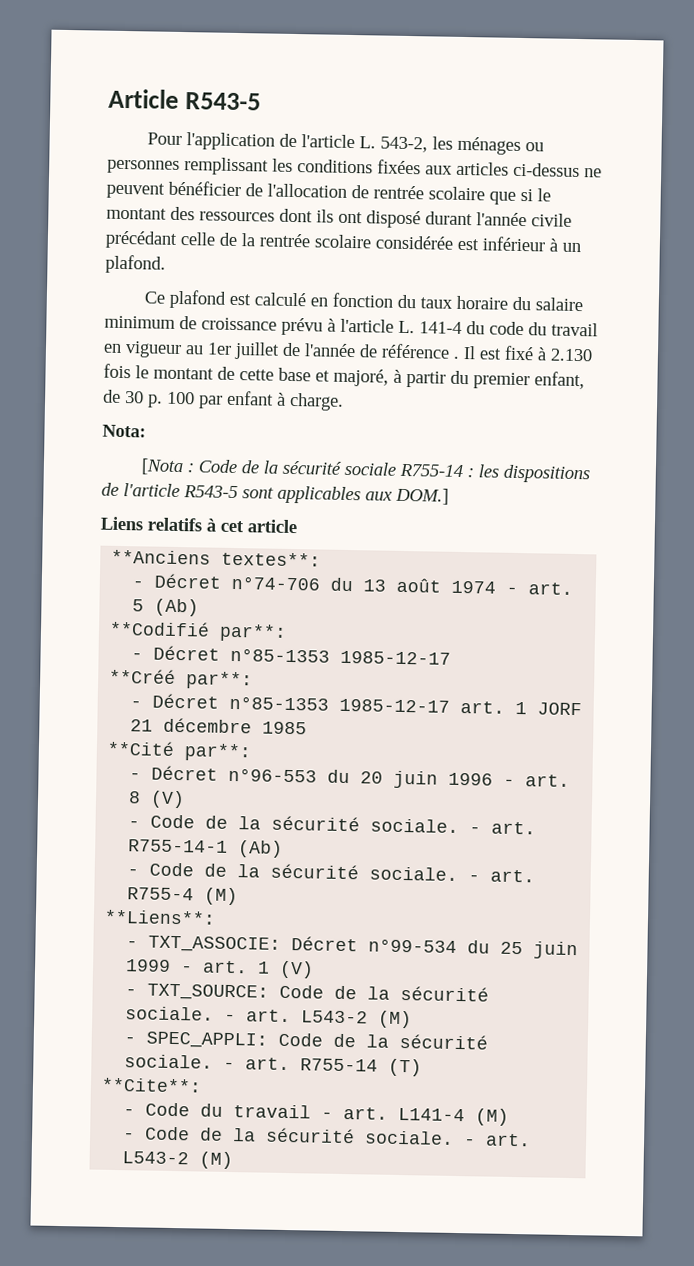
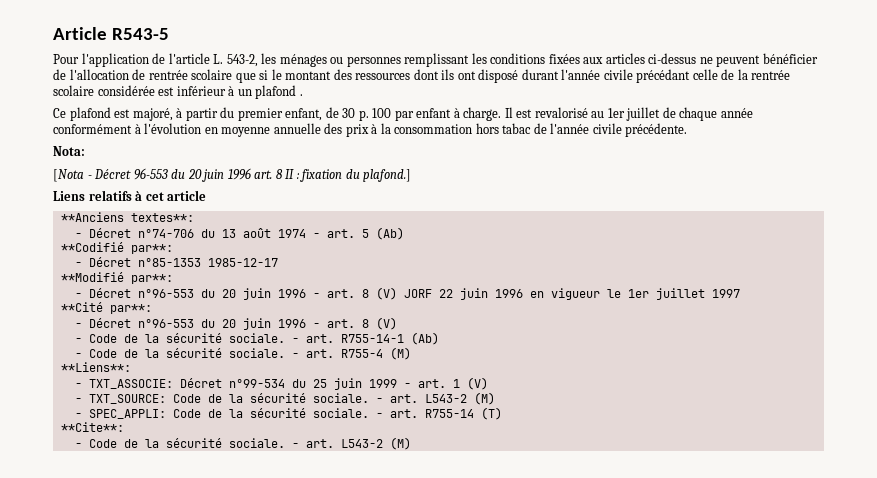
- Pour l'application de l'article L. 543-2, les ménages ou personnes remplissant les conditions fixées aux articles ci-dessus ne peuvent bénéficier de l'allocation de rentrée scolaire que si le montant des ressources dont ils ont disposé durant l'année civile précédant celle de la rentrée scolaire considérée est inférieur à un plafond.
+ Pour l'application de l'article L. 543-2, les ménages ou personnes remplissant les conditions fixées aux articles ci-dessus ne peuvent bénéficier de l'allocation de rentrée scolaire que si le montant des ressources dont ils ont disposé durant l'année civile précédant celle de la rentrée scolaire considérée est inférieur à un plafond .
- Ce plafond est calculé en fonction du taux horaire du salaire minimum de croissance prévu à l'article L. 141-4 du code du travail en vigueur au 1er juillet de l'année de référence . Il est fixé à 2.130 fois le montant de cette base et majoré, à partir du premier enfant, de 30 p. 100 par enfant à charge.
+ Ce plafond est majoré, à partir du premier enfant, de 30 p. 100 par enfant à charge. Il est revalorisé au 1er juillet de chaque année conformément à l'évolution en moyenne annuelle des prix à la consommation hors tabac de l'année civile précédente.
  Nota:
- [Nota : Code de la sécurité sociale R755-14 : les dispositions de l'article R543-5 sont applicables aux DOM.]
+ [Nota - Décret 96-553 du 20 juin 1996 art. 8 II : fixation du plafond.]
- **Créé par**:
- - Décret n°85-1353 1985-12-17 art. 1 JORF 21 décembre 1985
+ **Modifié par**:
+ - Décret n°96-553 du 20 juin 1996 - art. 8 (V) JORF 22 juin 1996 en vigueur le 1er juillet 1997
- - Code du travail - art. L141-4 (M)

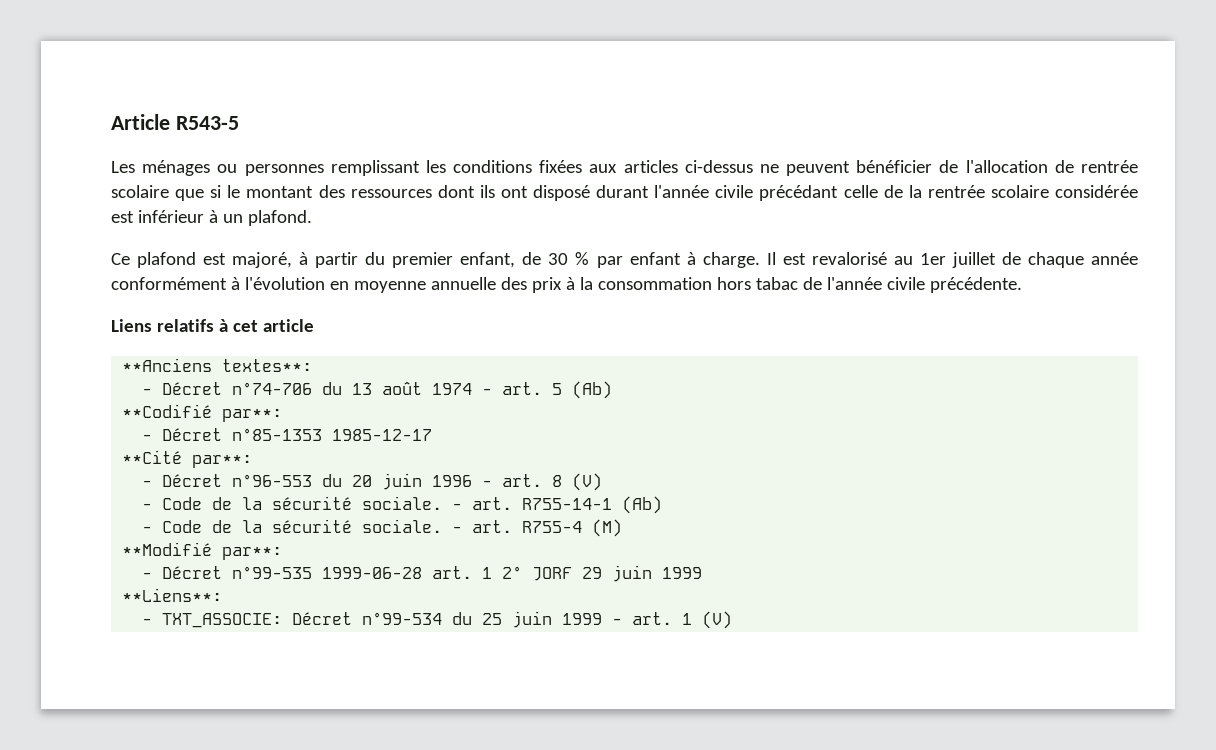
- Pour l'application de l'article L. 543-2, les ménages ou personnes remplissant les conditions fixées aux articles ci-dessus ne peuvent bénéficier de l'allocation de rentrée scolaire que si le montant des ressources dont ils ont disposé durant l'année civile précédant celle de la rentrée scolaire considérée est inférieur à un plafond .
+ Les ménages ou personnes remplissant les conditions fixées aux articles ci-dessus ne peuvent bénéficier de l'allocation de rentrée scolaire que si le montant des ressources dont ils ont disposé durant l'année civile précédant celle de la rentrée scolaire considérée est inférieur à un plafond.
- Ce plafond est majoré, à partir du premier enfant, de 30 p. 100 par enfant à charge.
+ Ce plafond est majoré, à partir du premier enfant, de 30 % par enfant à charge.
- Nota:
- [Nota - Décret 96-553 du 20 juin 1996 art. 8 II : fixation du plafond.]
- **Modifié par**:
- - Décret n°96-553 du 20 juin 1996 - art. 8 (V) JORF 22 juin 1996 en vigueur le 1er juillet 1997
+ **Modifié par**:
+ - Décret n°99-535 1999-06-28 art. 1 2° JORF 29 juin 1999
- - TXT_SOURCE: Code de la sécurité sociale. - art. L543-2 (M)
- - SPEC_APPLI: Code de la sécurité sociale. - art. R755-14 (T)
- **Cite**:
- - Code de la sécurité sociale. - art. L543-2 (M)

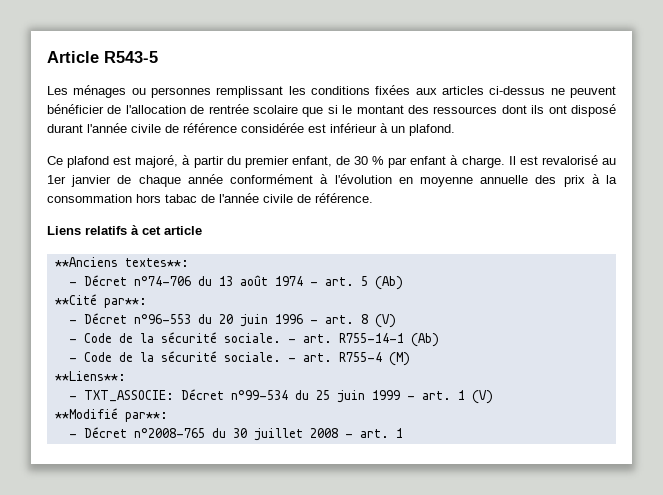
- Les ménages ou personnes remplissant les conditions fixées aux articles ci-dessus ne peuvent bénéficier de l'allocation de rentrée scolaire que si le montant des ressources dont ils ont disposé durant l'année civile précédant celle de la rentrée scolaire considérée est inférieur à un plafond.
+ Les ménages ou personnes remplissant les conditions fixées aux articles ci-dessus ne peuvent bénéficier de l'allocation de rentrée scolaire que si le montant des ressources dont ils ont disposé durant l'année civile de référence considérée est inférieur à un plafond.
- Il est revalorisé au 1er juillet de chaque année conformément à l'évolution en moyenne annuelle des prix à la consommation hors tabac de l'année civile précédente.
+ Il est revalorisé au 1er janvier de chaque année conformément à l'évolution en moyenne annuelle des prix à la consommation hors tabac de l'année civile de référence.
- **Codifié par**:
- - Décret n°85-1353 1985-12-17
- **Modifié par**:
- - Décret n°99-535 1999-06-28 art. 1 2° JORF 29 juin 1999
+ **Modifié par**:
+ - Décret n°2008-765 du 30 juillet 2008 - art. 1

